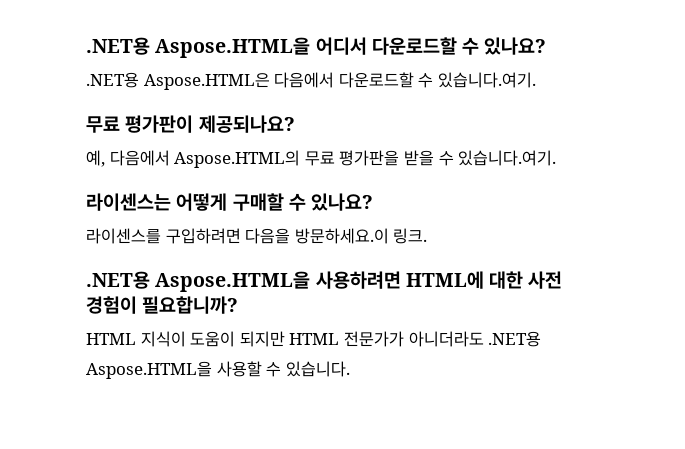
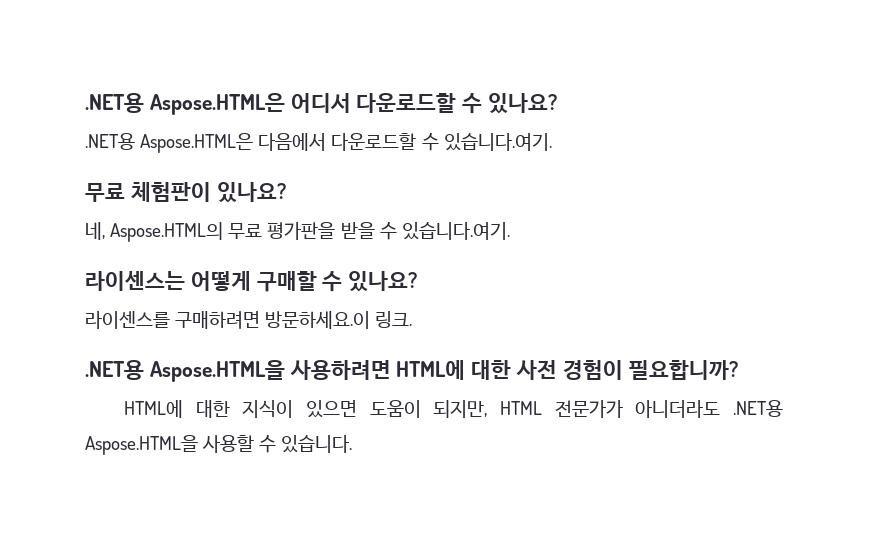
- .NET용 Aspose.HTML을 어디서 다운로드할 수 있나요?
+ .NET용 Aspose.HTML은 어디서 다운로드할 수 있나요?
- 무료 평가판이 제공되나요?
- 예, 다음에서 Aspose.HTML의 무료 평가판을 받을 수 있습니다.여기.
+ 무료 체험판이 있나요?
+ 네, Aspose.HTML의 무료 평가판을 받을 수 있습니다.여기.
- 라이센스를 구입하려면 다음을 방문하세요.이 링크.
+ 라이센스를 구매하려면 방문하세요.이 링크.
- HTML 지식이 도움이 되지만 HTML 전문가가 아니더라도 .NET용 Aspose.HTML을 사용할 수 있습니다.
+ HTML에 대한 지식이 있으면 도움이 되지만, HTML 전문가가 아니더라도 .NET용 Aspose.HTML을 사용할 수 있습니다.

